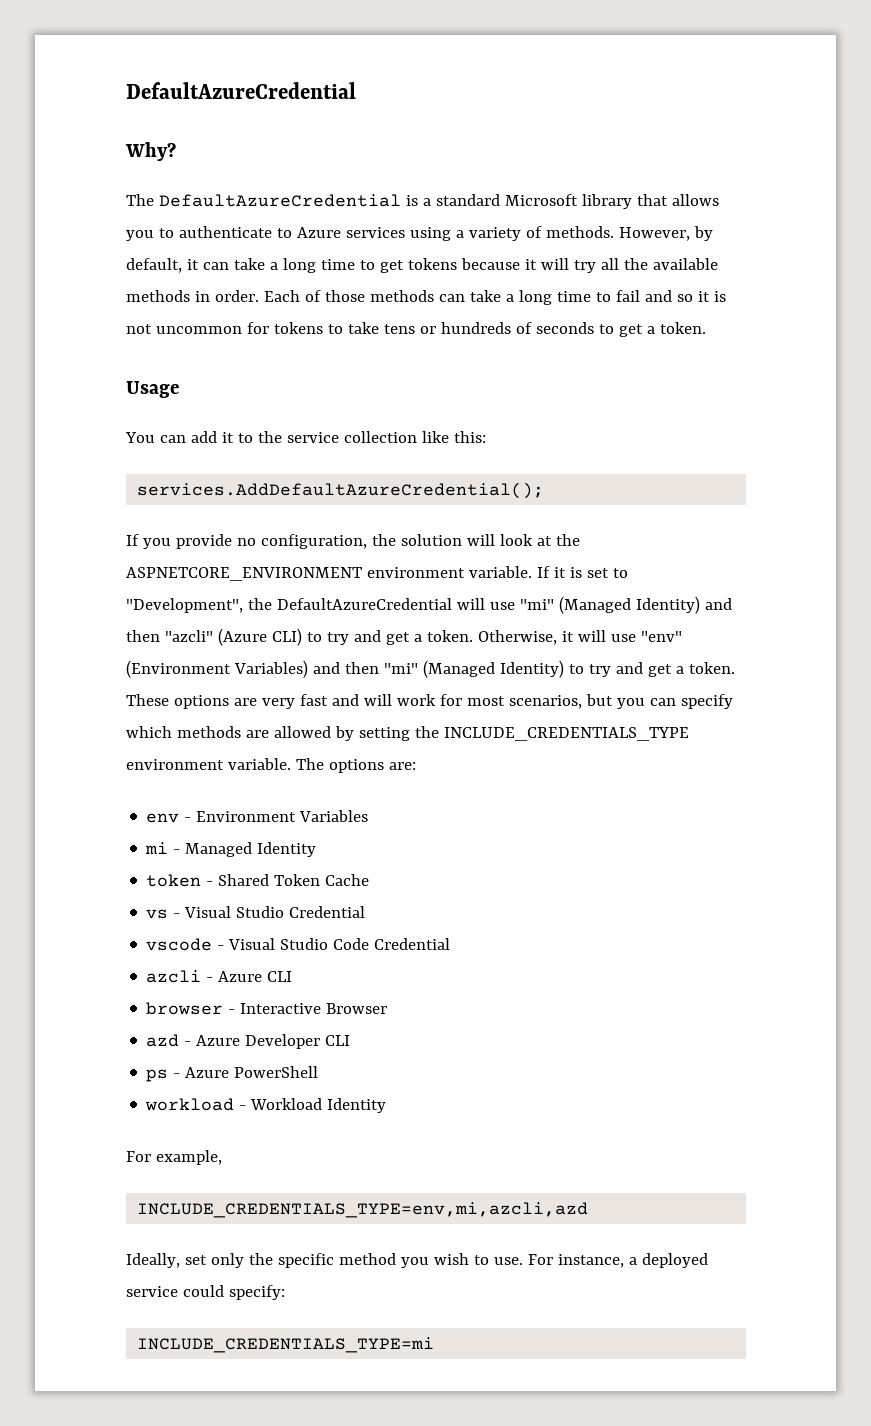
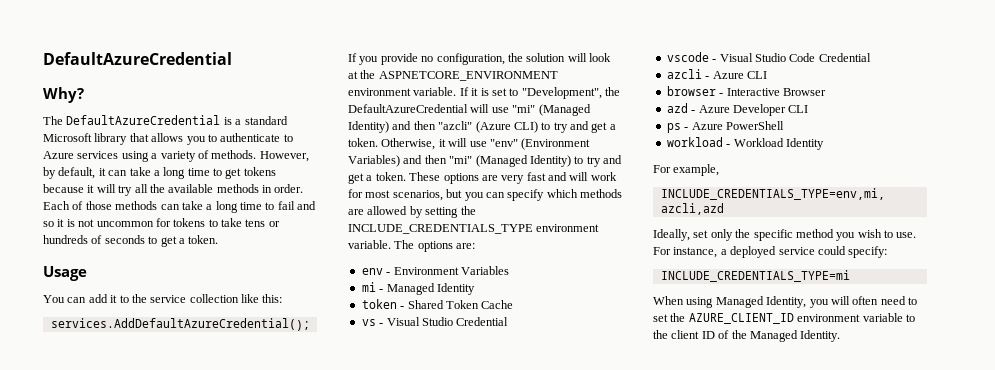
+ When using Managed Identity, you will often need to set the AZURE_CLIENT_ID environment variable to the client ID of the Managed Identity.

